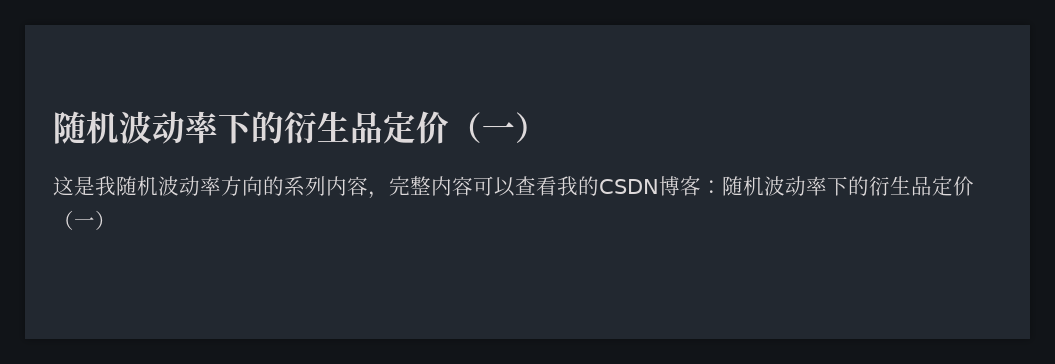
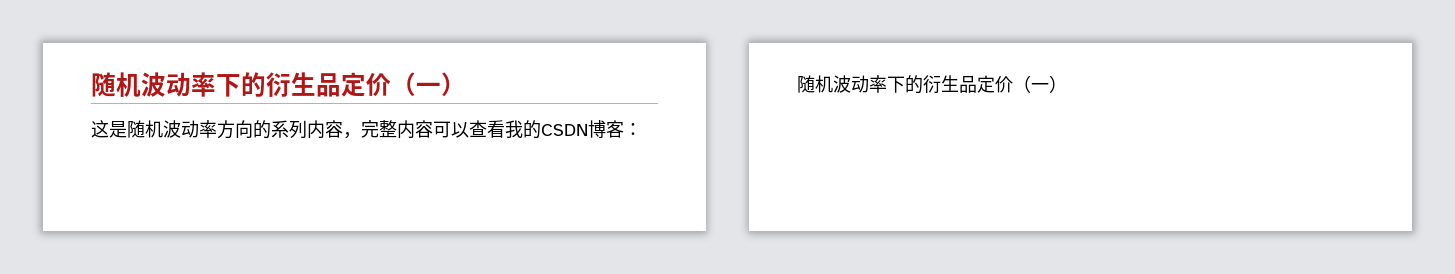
- 这是我随机波动率方向的系列内容，完整内容可以查看我的CSDN博客：随机波动率下的衍生品定价（一）
+ 这是随机波动率方向的系列内容，完整内容可以查看我的CSDN博客：随机波动率下的衍生品定价（一）

